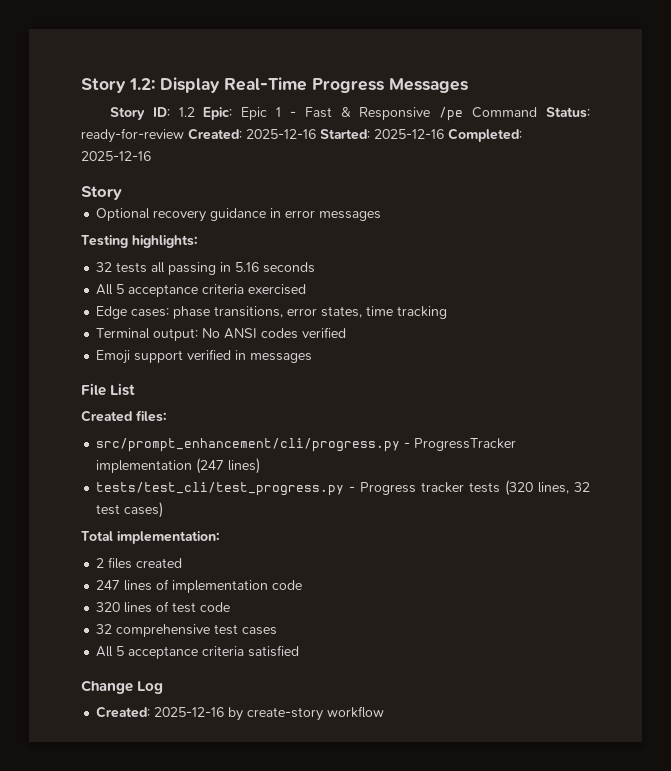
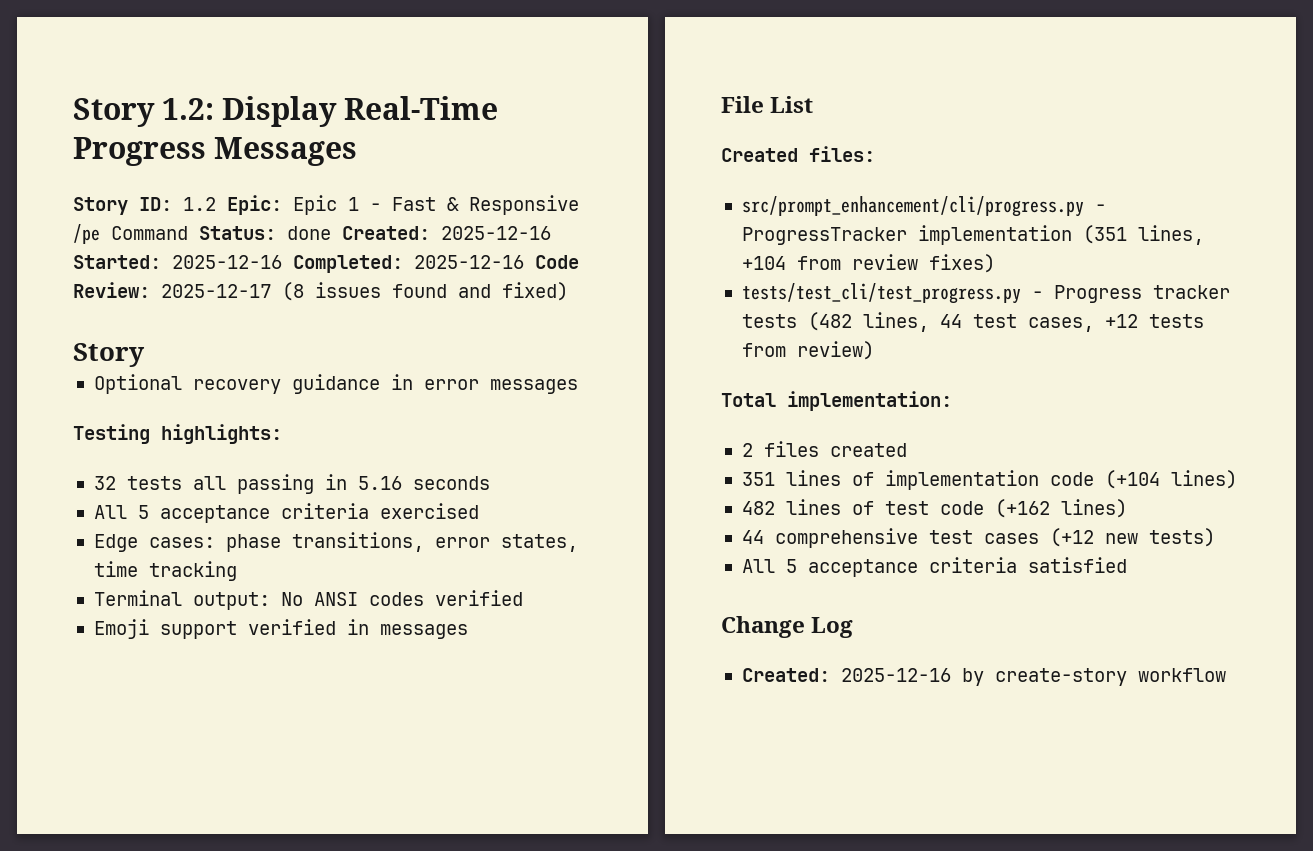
- Story ID: 1.2 Epic: Epic 1 - Fast & Responsive /pe Command Status: ready-for-review Created: 2025-12-16 Started: 2025-12-16 Completed: 2025-12-16
+ Story ID: 1.2 Epic: Epic 1 - Fast & Responsive /pe Command Status: done Created: 2025-12-16 Started: 2025-12-16 Completed: 2025-12-16 Code Review: 2025-12-17 (8 issues found and fixed)
- src/prompt_enhancement/cli/progress.py - ProgressTracker implementation (247 lines)
+ src/prompt_enhancement/cli/progress.py - ProgressTracker implementation (351 lines, +104 from review fixes)
- tests/test_cli/test_progress.py - Progress tracker tests (320 lines, 32 test cases)
+ tests/test_cli/test_progress.py - Progress tracker tests (482 lines, 44 test cases, +12 tests from review)
- 247 lines of implementation code
- 320 lines of test code
- 32 comprehensive test cases
+ 351 lines of implementation code (+104 lines)
+ 482 lines of test code (+162 lines)
+ 44 comprehensive test cases (+12 new tests)

